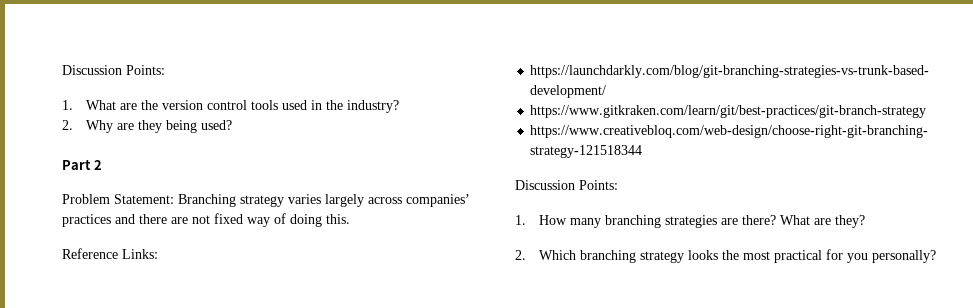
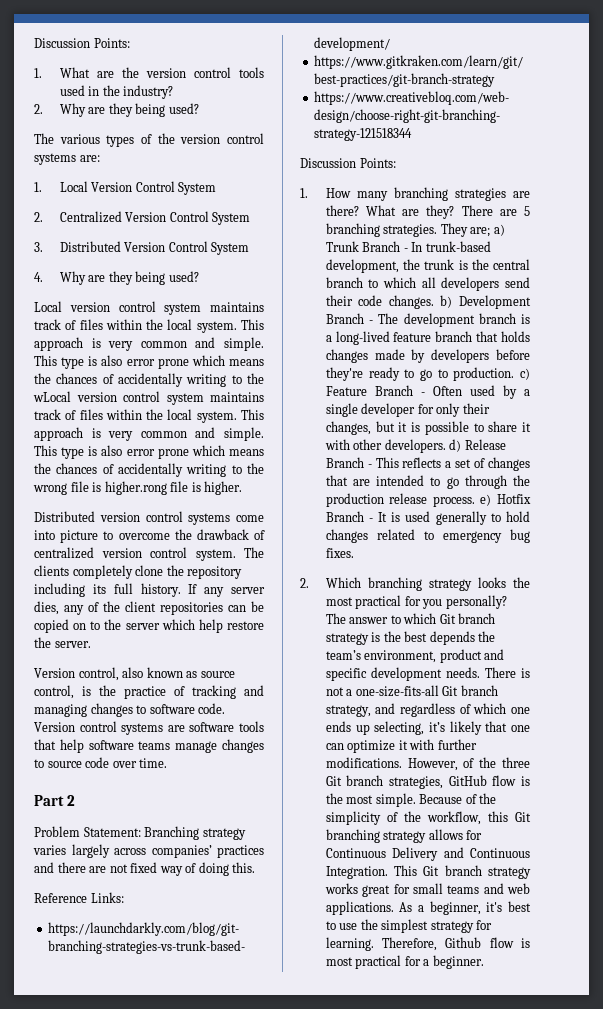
+ The various types of the version control systems are:
+ 1. Local Version Control System
+ 2. Centralized Version Control System
+ 3. Distributed Version Control System
+ 4. Why are they being used?
+ Local version control system maintains track of files within the local system. This approach is very common and simple. This type is also error prone which means the chances of accidentally writing to the wLocal version control system maintains track of files within the local system. This approach is very common and simple. This type is also error prone which means the chances of accidentally writing to the wrong file is higher.rong file is higher.
+ Distributed version control systems come into picture to overcome the drawback of centralized version control system. The clients completely clone the repository including its full history. If any server dies, any of the client repositories can be copied on to the server which help restore the server.
+ Version control, also known as source control, is the practice of tracking and managing changes to software code. Version control systems are software tools that help software teams manage changes to source code over time.
+ There are 5 branching strategies. They are; a) Trunk Branch - In trunk-based development, the trunk is the central branch to which all developers send their code changes. b) Development Branch - The development branch is a long-lived feature branch that holds changes made by developers before they're ready to go to production. c) Feature Branch - Often used by a single developer for only their changes, but it is possible to share it with other developers. d) Release Branch - This reflects a set of changes that are intended to go through the production release process. e) Hotfix Branch - It is used generally to hold changes related to emergency bug fixes.
+ The answer to which Git branch strategy is the best depends the team’s environment, product and specific development needs. There is not a one-size-fits-all Git branch strategy, and regardless of which one ends up selecting, it’s likely that one can optimize it with further modifications. However, of the three Git branch strategies, GitHub flow is the most simple. Because of the simplicity of the workflow, this Git branching strategy allows for Continuous Delivery and Continuous Integration. This Git branch strategy works great for small teams and web applications. As a beginner, it's best to use the simplest strategy for learning. Therefore, Github flow is most practical for a beginner.

